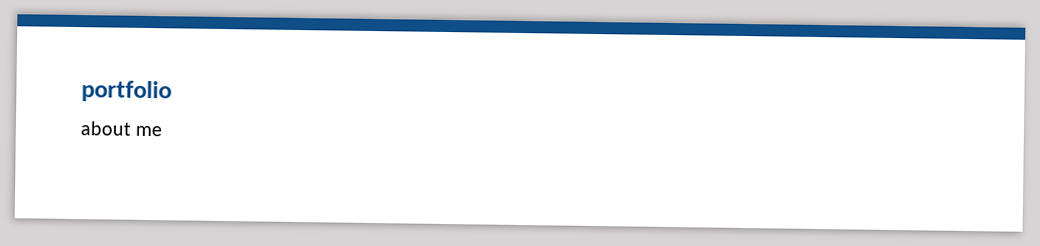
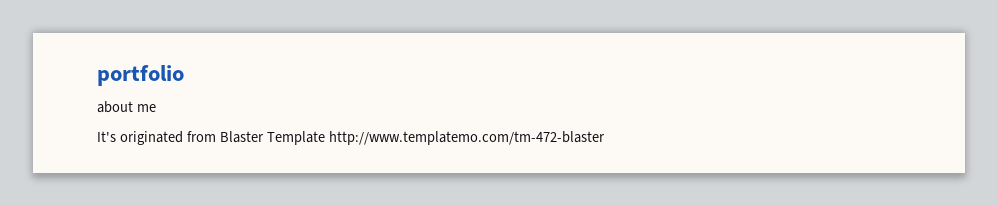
+ It's originated from Blaster Template http://www.templatemo.com/tm-472-blaster

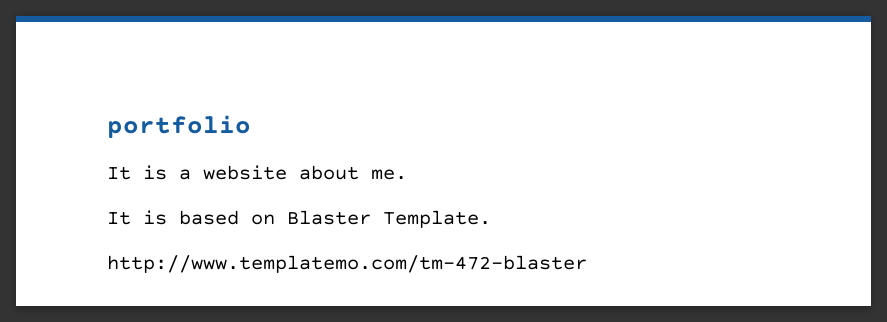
- about me
- It's originated from Blaster Template http://www.templatemo.com/tm-472-blaster
+ It is a website about me.
+ It is based on Blaster Template.
+ http://www.templatemo.com/tm-472-blaster

